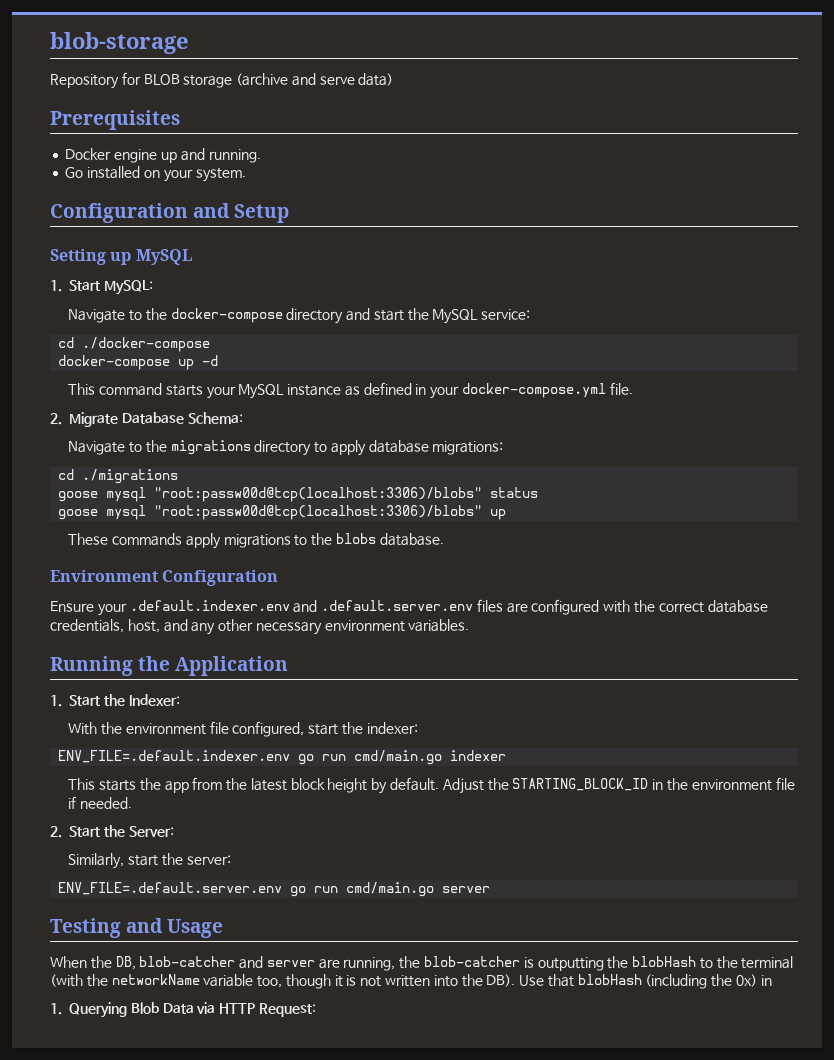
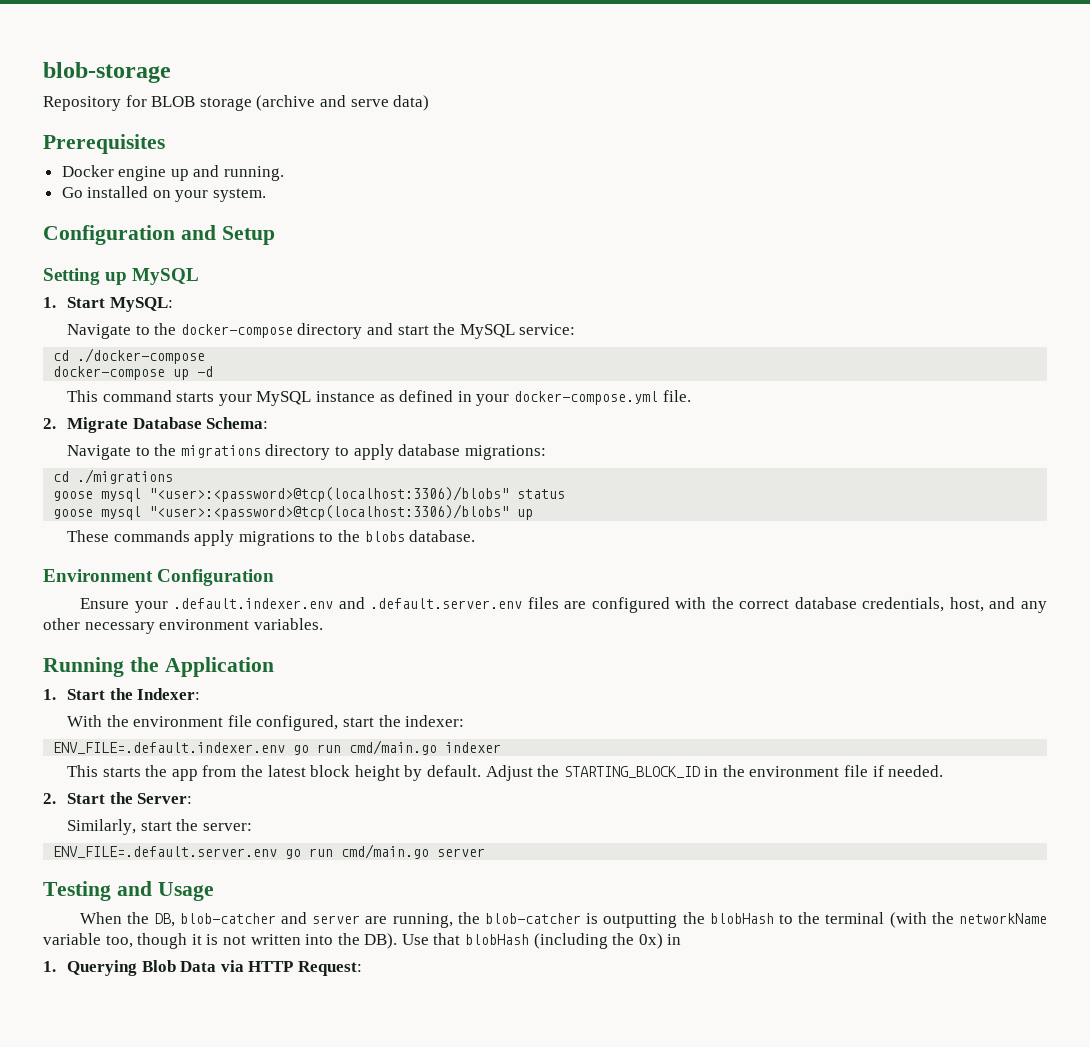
- goose mysql "root:passw00d@tcp(localhost:3306)/blobs" status
+ goose mysql "<user>:<password>@tcp(localhost:3306)/blobs" status
- goose mysql "root:passw00d@tcp(localhost:3306)/blobs" up
+ goose mysql "<user>:<password>@tcp(localhost:3306)/blobs" up

